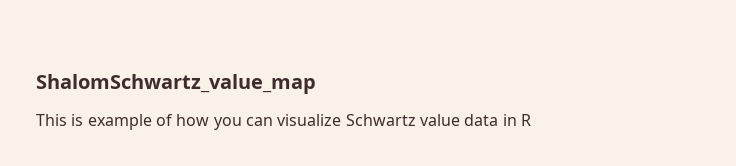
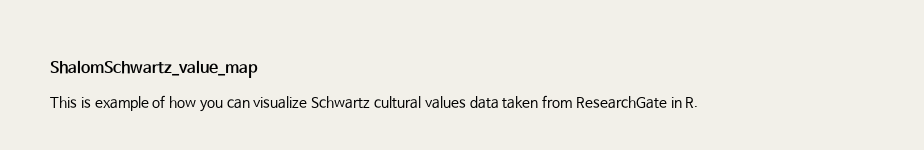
- This is example of how you can visualize Schwartz value data in R
+ This is example of how you can visualize Schwartz cultural values data taken from ResearchGate in R.

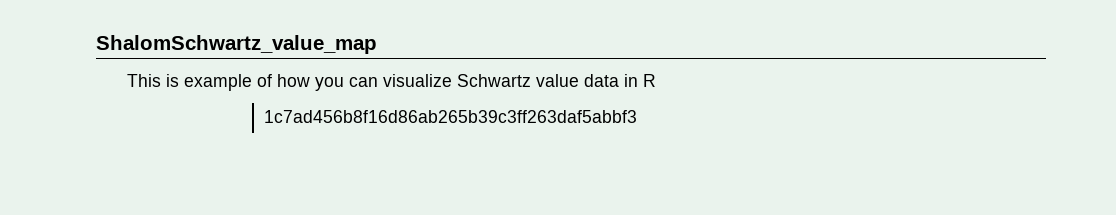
- This is example of how you can visualize Schwartz cultural values data taken from ResearchGate in R.
+ This is example of how you can visualize Schwartz value data in R
+ 1c7ad456b8f16d86ab265b39c3ff263daf5abbf3

